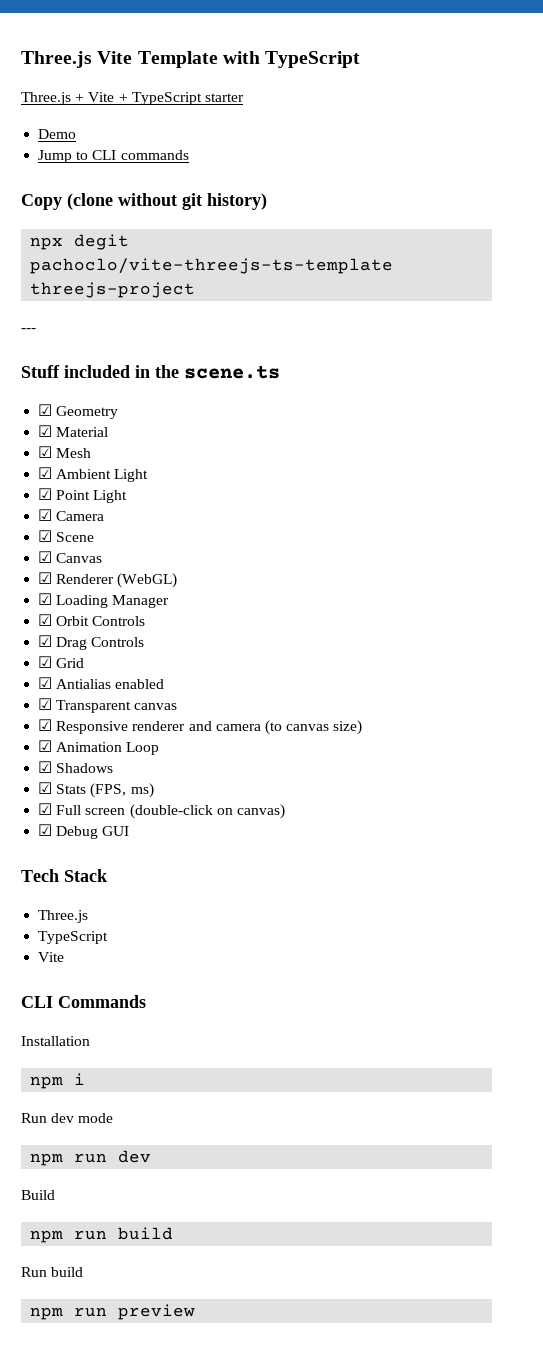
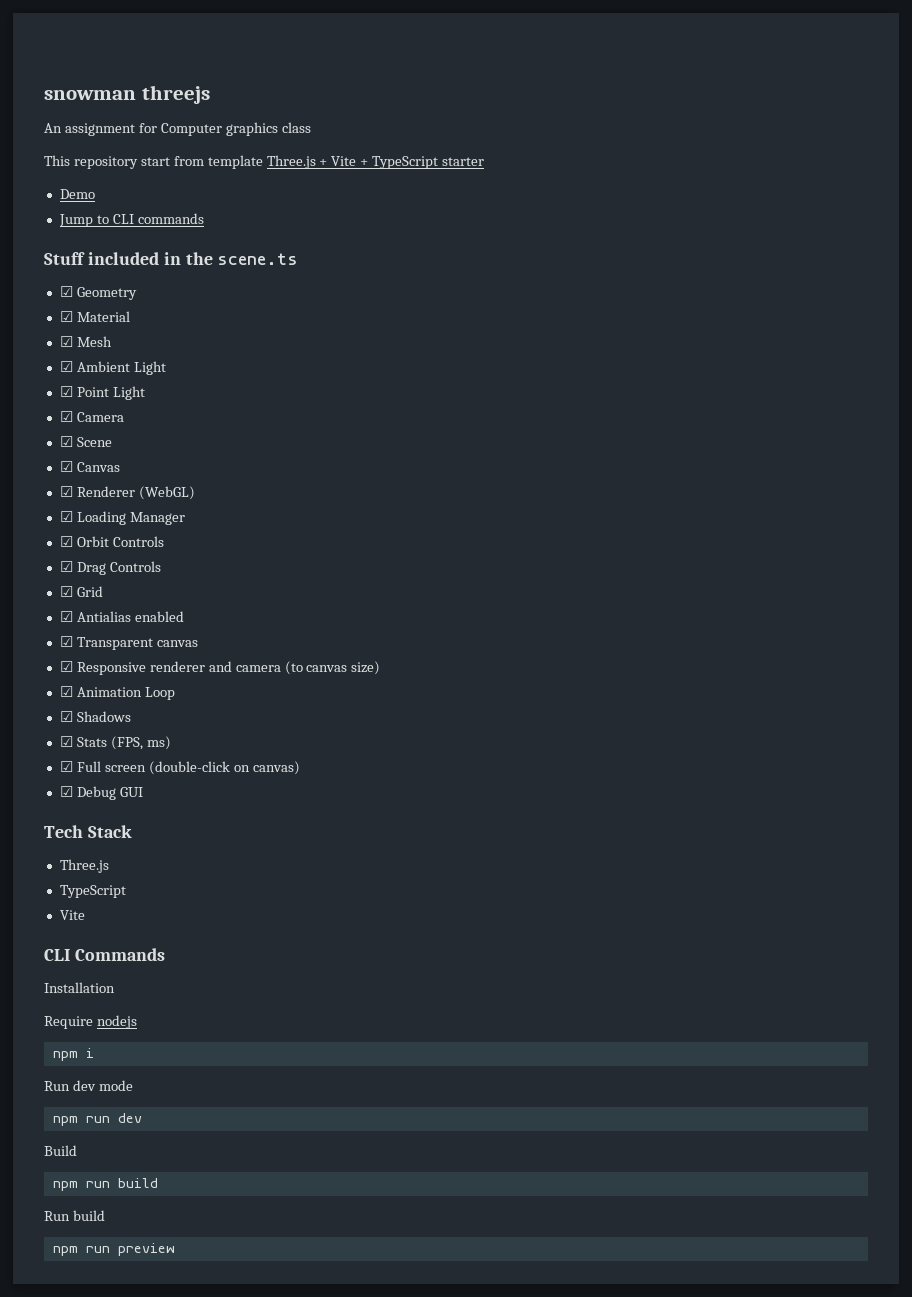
- Three.js Vite Template with TypeScript
- Three.js + Vite + TypeScript starter
+ snowman threejs
+ An assignment for Computer graphics class
+ This repository start from template Three.js + Vite + TypeScript starter
- Copy (clone without git history)
- npx degit pachoclo/vite-threejs-ts-template threejs-project
- ---
+ Require nodejs

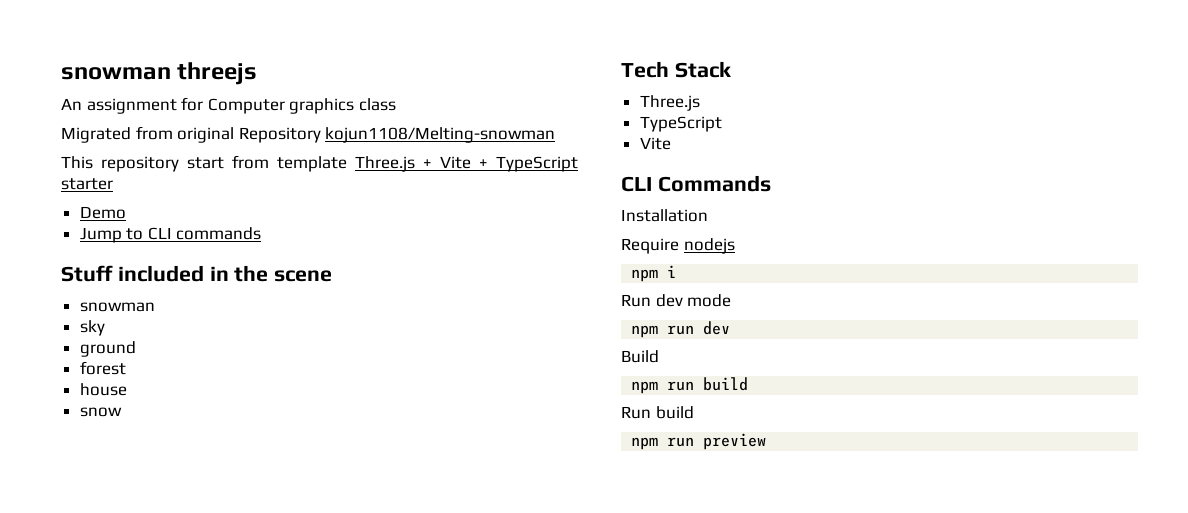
+ Migrated from original Repository kojun1108/Melting-snowman
- Stuff included in the scene.ts
- ☑ Geometry
- ☑ Material
- ☑ Mesh
- ☑ Ambient Light
- ☑ Point Light
- ☑ Camera
- ☑ Scene
- ☑ Canvas
- ☑ Renderer (WebGL)
- ☑ Loading Manager
- ☑ Orbit Controls
- ☑ Drag Controls
- ☑ Grid
- ☑ Antialias enabled
- ☑ Transparent canvas
- ☑ Responsive renderer and camera (to canvas size)
- ☑ Animation Loop
- ☑ Shadows
- ☑ Stats (FPS, ms)
- ☑ Full screen (double-click on canvas)
- ☑ Debug GUI
+ Stuff included in the scene
+ snowman
+ sky
+ ground
+ forest
+ house
+ snow

